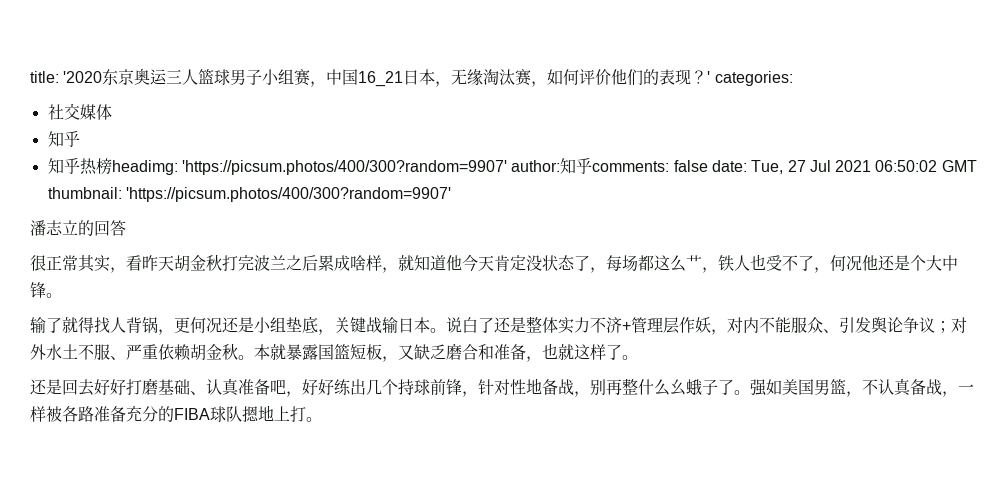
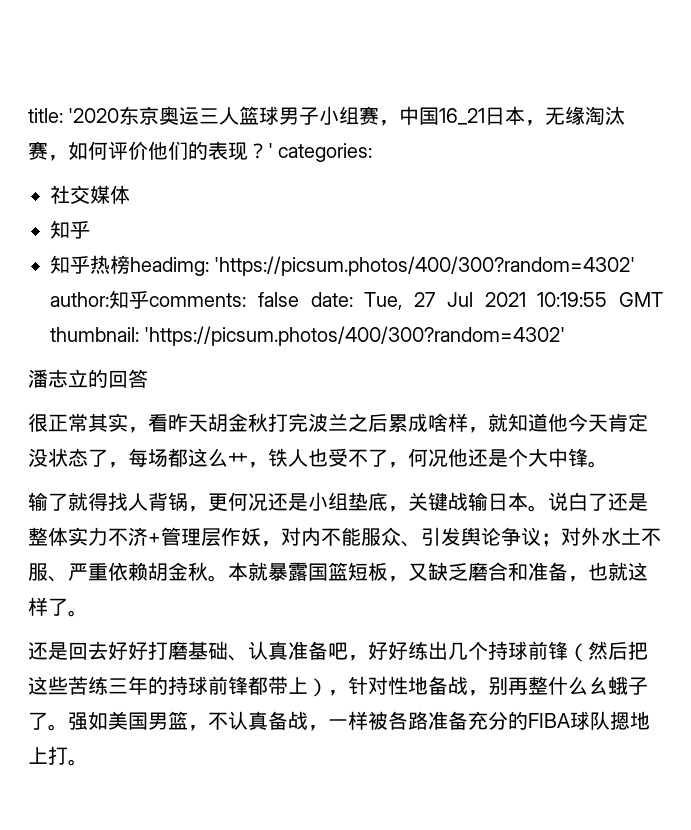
- 知乎热榜headimg: 'https://picsum.photos/400/300?random=9907' author:知乎comments: false date: Tue, 27 Jul 2021 06:50:02 GMT thumbnail: 'https://picsum.photos/400/300?random=9907'
+ 知乎热榜headimg: 'https://picsum.photos/400/300?random=4302' author:知乎comments: false date: Tue, 27 Jul 2021 10:19:55 GMT thumbnail: 'https://picsum.photos/400/300?random=4302'
- 还是回去好好打磨基础、认真准备吧，好好练出几个持球前锋，针对性地备战，别再整什么幺蛾子了。
+ 还是回去好好打磨基础、认真准备吧，好好练出几个持球前锋（然后把这些苦练三年的持球前锋都带上），针对性地备战，别再整什么幺蛾子了。

